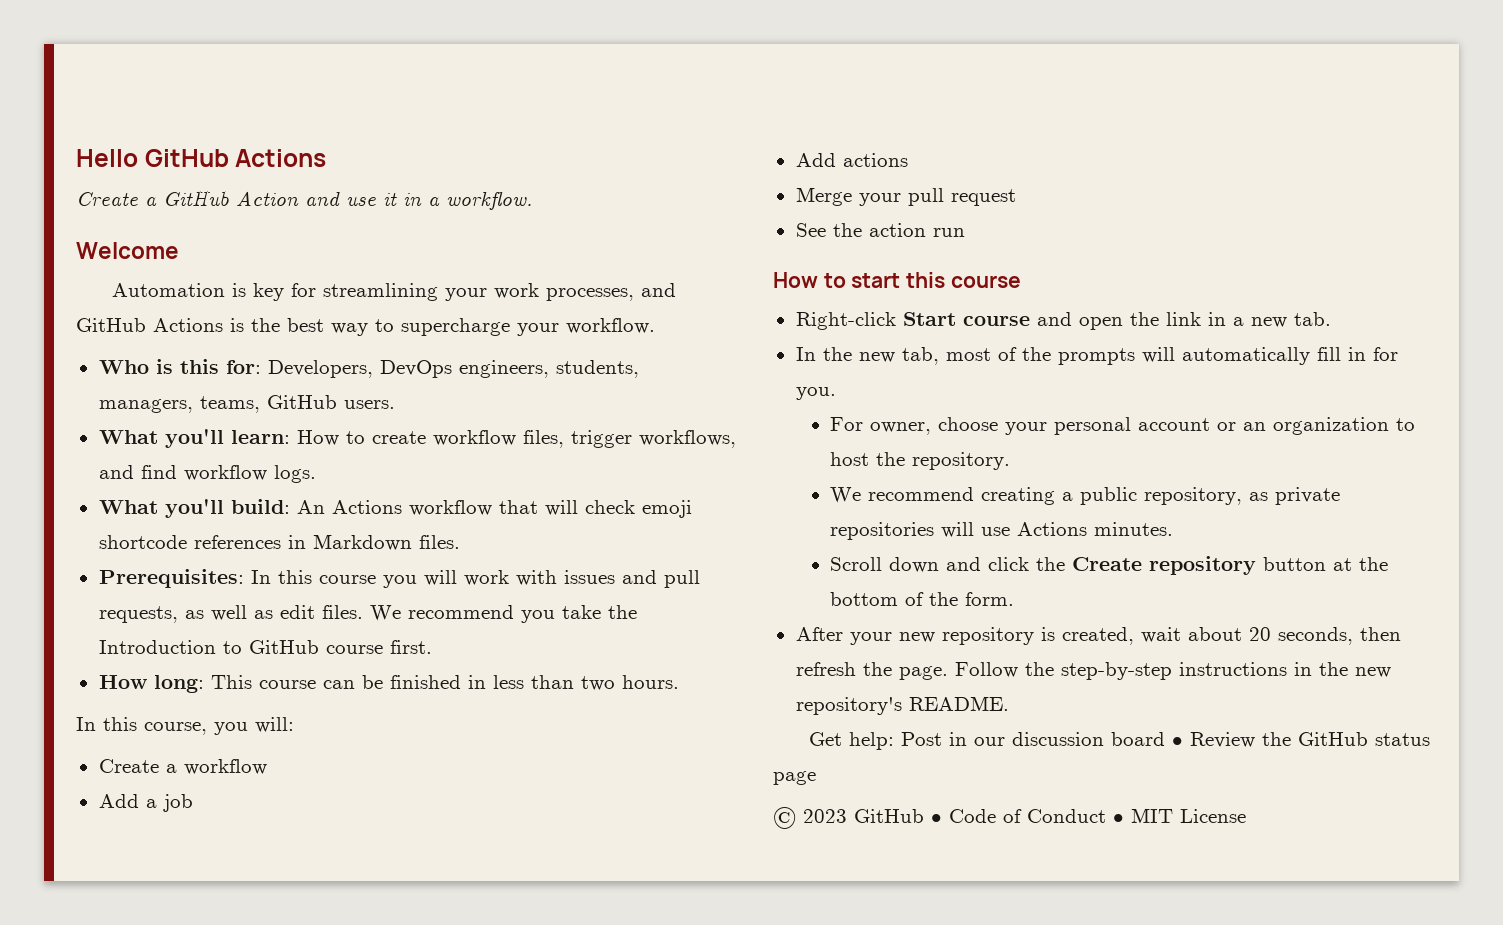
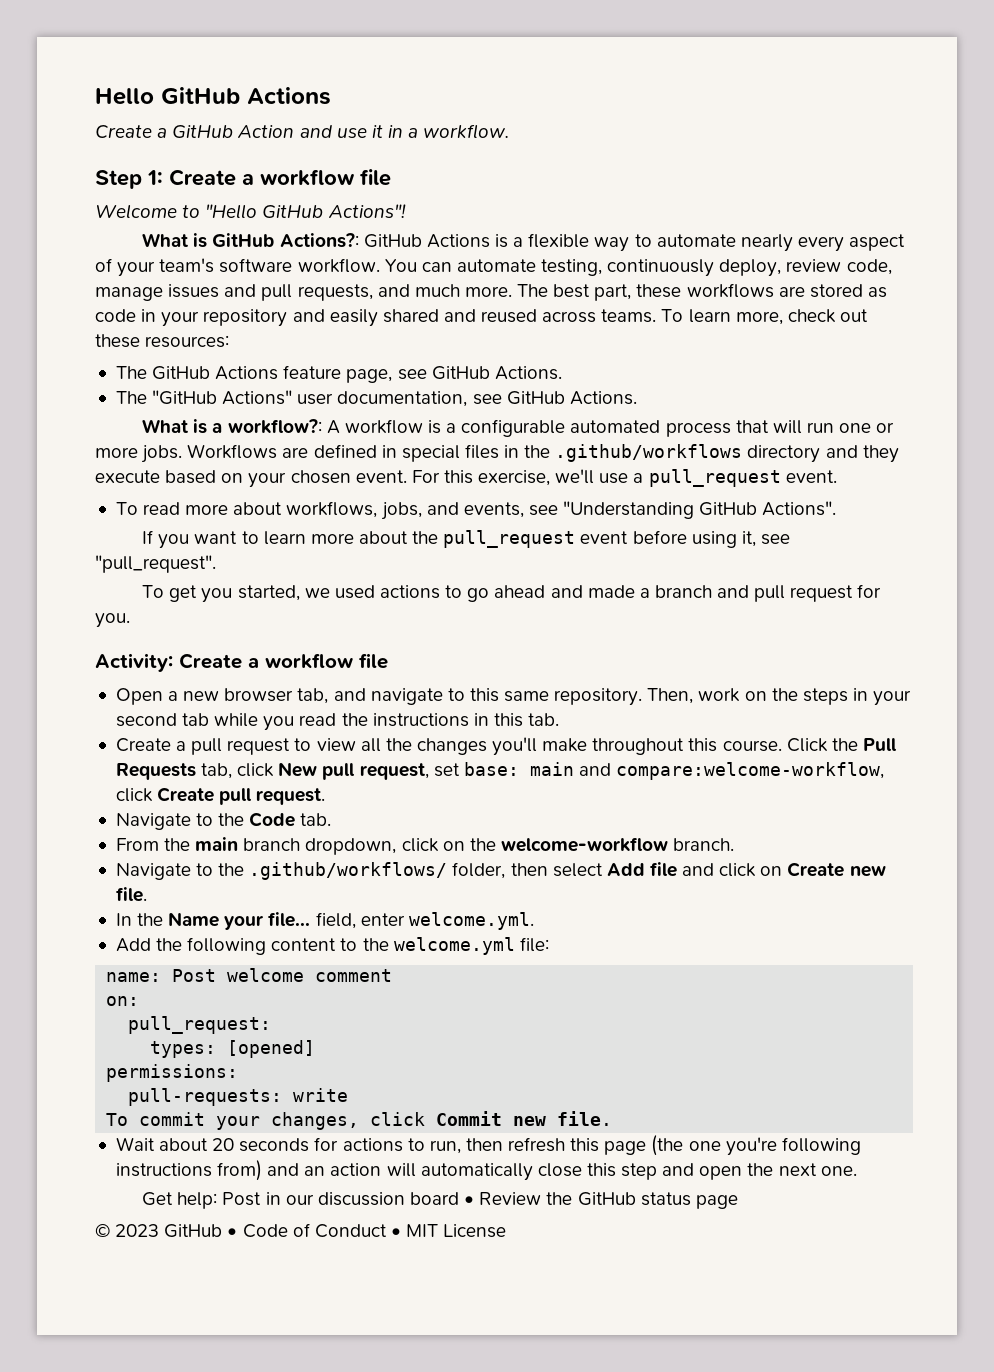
- Welcome
- Automation is key for streamlining your work processes, and GitHub Actions is the best way to supercharge your workflow.
- Who is this for: Developers, DevOps engineers, students, managers, teams, GitHub users.
- What you'll learn: How to create workflow files, trigger workflows, and find workflow logs.
- What you'll build: An Actions workflow that will check emoji shortcode references in Markdown files.
- Prerequisites: In this course you will work with issues and pull requests, as well as edit files. We recommend you take the Introduction to GitHub course first.
- How long: This course can be finished in less than two hours.
- In this course, you will:
- Create a workflow
- Add a job
- Add actions
- Merge your pull request
- See the action run
- How to start this course
- Right-click Start course and open the link in a new tab.
- In the new tab, most of the prompts will automatically fill in for you.
- For owner, choose your personal account or an organization to host the repository.
- We recommend creating a public repository, as private repositories will use Actions minutes.
- Scroll down and click the Create repository button at the bottom of the form.
- After your new repository is created, wait about 20 seconds, then refresh the page. Follow the step-by-step instructions in the new repository's README.
+ Step 1: Create a workflow file
+ Welcome to "Hello GitHub Actions"!
+ What is GitHub Actions?: GitHub Actions is a flexible way to automate nearly every aspect of your team's software workflow. You can automate testing, continuously deploy, review code, manage issues and pull requests, and much more. The best part, these workflows are stored as code in your repository and easily shared and reused across teams. To learn more, check out these resources:
+ The GitHub Actions feature page, see GitHub Actions.
+ The "GitHub Actions" user documentation, see GitHub Actions.
+ What is a workflow?: A workflow is a configurable automated process that will run one or more jobs. Workflows are defined in special files in the .github/workflows directory and they execute based on your chosen event. For this exercise, we'll use a pull_request event.
+ To read more about workflows, jobs, and events, see "Understanding GitHub Actions".
+ If you want to learn more about the pull_request event before using it, see "pull_request".
+ To get you started, we used actions to go ahead and made a branch and pull request for you.
+ Activity: Create a workflow file
+ Open a new browser tab, and navigate to this same repository. Then, work on the steps in your second tab while you read the instructions in this tab.
+ Create a pull request to view all the changes you'll make throughout this course. Click the Pull Requests tab, click New pull request, set base: main and compare:welcome-workflow, click Create pull request.
+ Navigate to the Code tab.
+ From the main branch dropdown, click on the welcome-workflow branch.
+ Navigate to the .github/workflows/ folder, then select Add file and click on Create new file.
+ In the Name your file... field, enter welcome.yml.
+ Add the following content to the welcome.yml file:
+ name: Post welcome comment
+ on:
+ pull_request:
+ types: [opened]
+ permissions:
+ pull-requests: write
+ To commit your changes, click Commit new file.
+ Wait about 20 seconds for actions to run, then refresh this page (the one you're following instructions from) and an action will automatically close this step and open the next one.

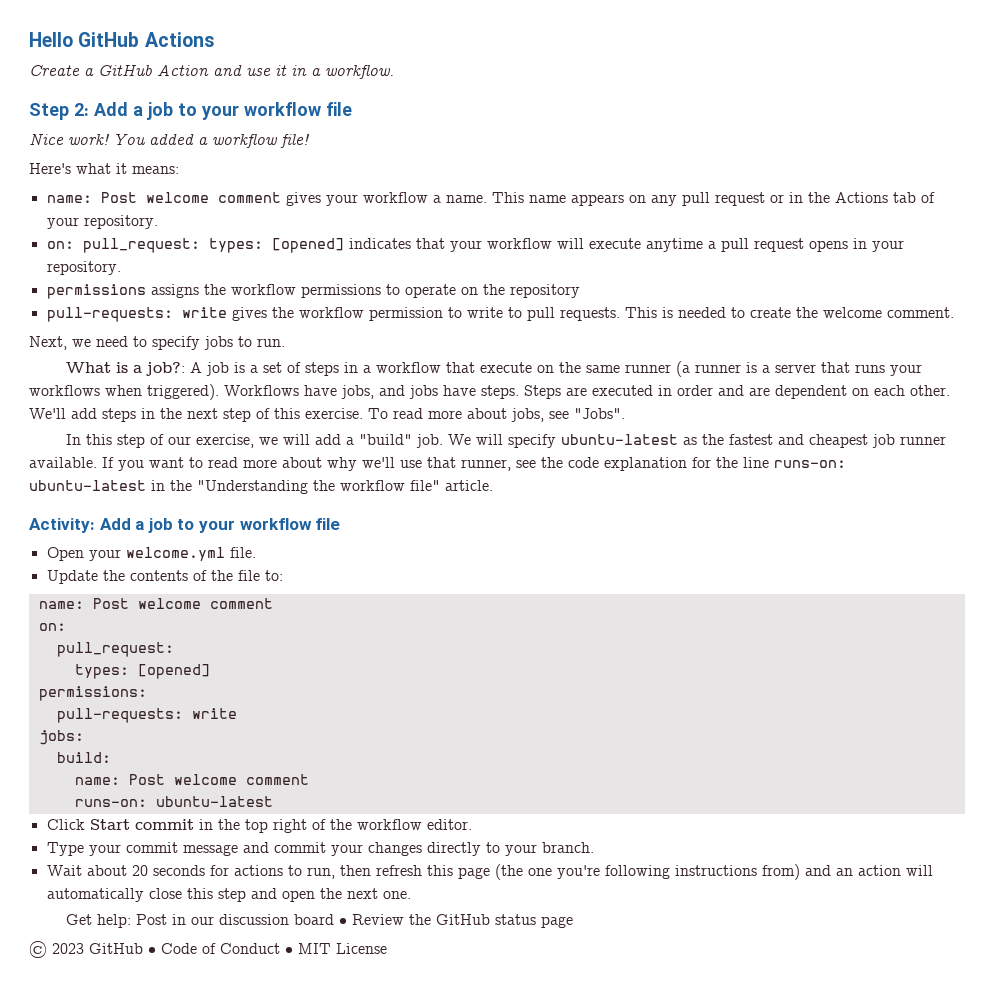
- Step 1: Create a workflow file
- Welcome to "Hello GitHub Actions"!
- What is GitHub Actions?: GitHub Actions is a flexible way to automate nearly every aspect of your team's software workflow. You can automate testing, continuously deploy, review code, manage issues and pull requests, and much more. The best part, these workflows are stored as code in your repository and easily shared and reused across teams. To learn more, check out these resources:
- The GitHub Actions feature page, see GitHub Actions.
- The "GitHub Actions" user documentation, see GitHub Actions.
- What is a workflow?: A workflow is a configurable automated process that will run one or more jobs. Workflows are defined in special files in the .github/workflows directory and they execute based on your chosen event. For this exercise, we'll use a pull_request event.
- To read more about workflows, jobs, and events, see "Understanding GitHub Actions".
- If you want to learn more about the pull_request event before using it, see "pull_request".
- To get you started, we used actions to go ahead and made a branch and pull request for you.
- Activity: Create a workflow file
- Open a new browser tab, and navigate to this same repository. Then, work on the steps in your second tab while you read the instructions in this tab.
- Create a pull request to view all the changes you'll make throughout this course. Click the Pull Requests tab, click New pull request, set base: main and compare:welcome-workflow, click Create pull request.
- Navigate to the Code tab.
- From the main branch dropdown, click on the welcome-workflow branch.
- Navigate to the .github/workflows/ folder, then select Add file and click on Create new file.
- In the Name your file... field, enter welcome.yml.
- Add the following content to the welcome.yml file:
+ Step 2: Add a job to your workflow file
+ Nice work! You added a workflow file!
+ Here's what it means:
+ name: Post welcome comment gives your workflow a name. This name appears on any pull request or in the Actions tab of your repository.
+ on: pull_request: types: [opened] indicates that your workflow will execute anytime a pull request opens in your repository.
+ permissions assigns the workflow permissions to operate on the repository
+ pull-requests: write gives the workflow permission to write to pull requests. This is needed to create the welcome comment.
+ Next, we need to specify jobs to run.
+ What is a job?: A job is a set of steps in a workflow that execute on the same runner (a runner is a server that runs your workflows when triggered). Workflows have jobs, and jobs have steps. Steps are executed in order and are dependent on each other. We'll add steps in the next step of this exercise. To read more about jobs, see "Jobs".
+ In this step of our exercise, we will add a "build" job. We will specify ubuntu-latest as the fastest and cheapest job runner available. If you want to read more about why we'll use that runner, see the code explanation for the line runs-on: ubuntu-latest in the "Understanding the workflow file" article.
+ Activity: Add a job to your workflow file
+ Open your welcome.yml file.
+ Update the contents of the file to:
- To commit your changes, click Commit new file.
+ jobs:
+ build:
+ name: Post welcome comment
+ runs-on: ubuntu-latest
+ Click Start commit in the top right of the workflow editor.
+ Type your commit message and commit your changes directly to your branch.

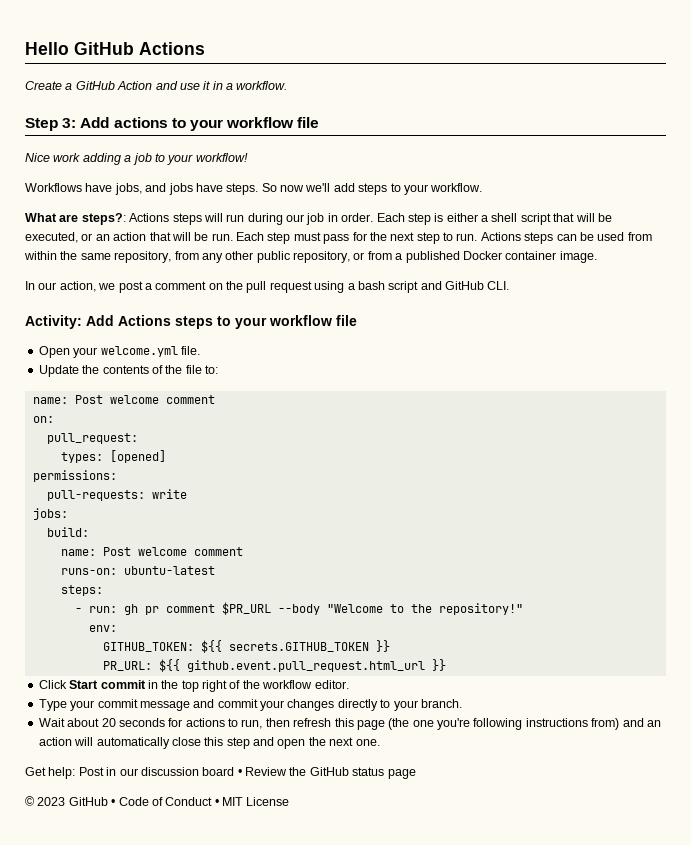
- Step 2: Add a job to your workflow file
+ Step 3: Add actions to your workflow file
- Nice work! You added a workflow file!
- Here's what it means:
- name: Post welcome comment gives your workflow a name. This name appears on any pull request or in the Actions tab of your repository.
- on: pull_request: types: [opened] indicates that your workflow will execute anytime a pull request opens in your repository.
- permissions assigns the workflow permissions to operate on the repository
- pull-requests: write gives the workflow permission to write to pull requests. This is needed to create the welcome comment.
- Next, we need to specify jobs to run.
- What is a job?: A job is a set of steps in a workflow that execute on the same runner (a runner is a server that runs your workflows when triggered). Workflows have jobs, and jobs have steps.
+ Nice work adding a job to your workflow!
+ Workflows have jobs, and jobs have steps.
- Steps are executed in order and are dependent on each other. We'll add steps in the next step of this exercise. To read more about jobs, see "Jobs".
- In this step of our exercise, we will add a "build" job. We will specify ubuntu-latest as the fastest and cheapest job runner available. If you want to read more about why we'll use that runner, see the code explanation for the line runs-on: ubuntu-latest in the "Understanding the workflow file" article.
+ So now we'll add steps to your workflow.
+ What are steps?: Actions steps will run during our job in order. Each step is either a shell script that will be executed, or an action that will be run. Each step must pass for the next step to run. Actions steps can be used from within the same repository, from any other public repository, or from a published Docker container image.
+ In our action, we post a comment on the pull request using a bash script and GitHub CLI.
- Activity: Add a job to your workflow file
+ Activity: Add Actions steps to your workflow file
+ steps:
+ - run: gh pr comment $PR_URL --body "Welcome to the repository!"
+ env:
+ GITHUB_TOKEN: ${{ secrets.GITHUB_TOKEN }}
+ PR_URL: ${{ github.event.pull_request.html_url }}

